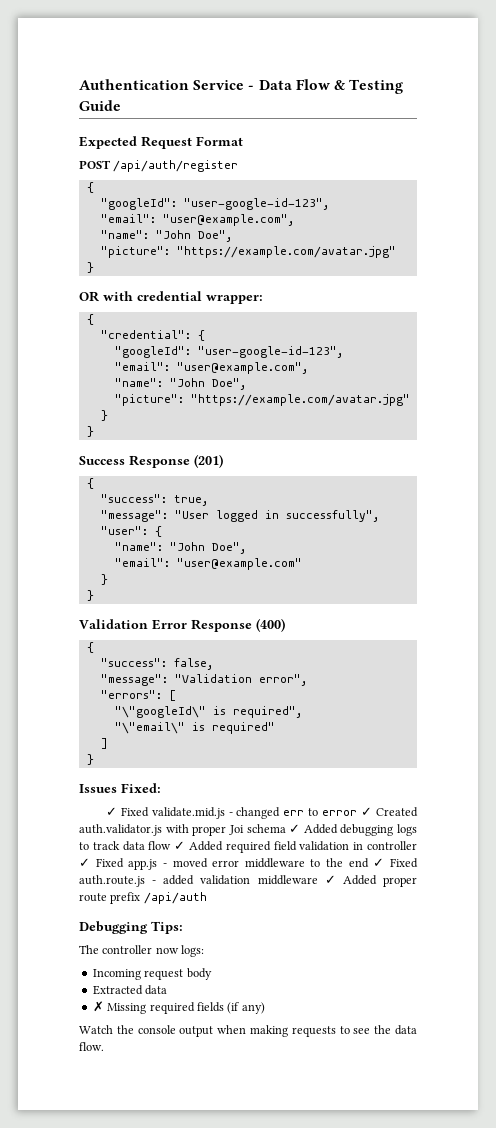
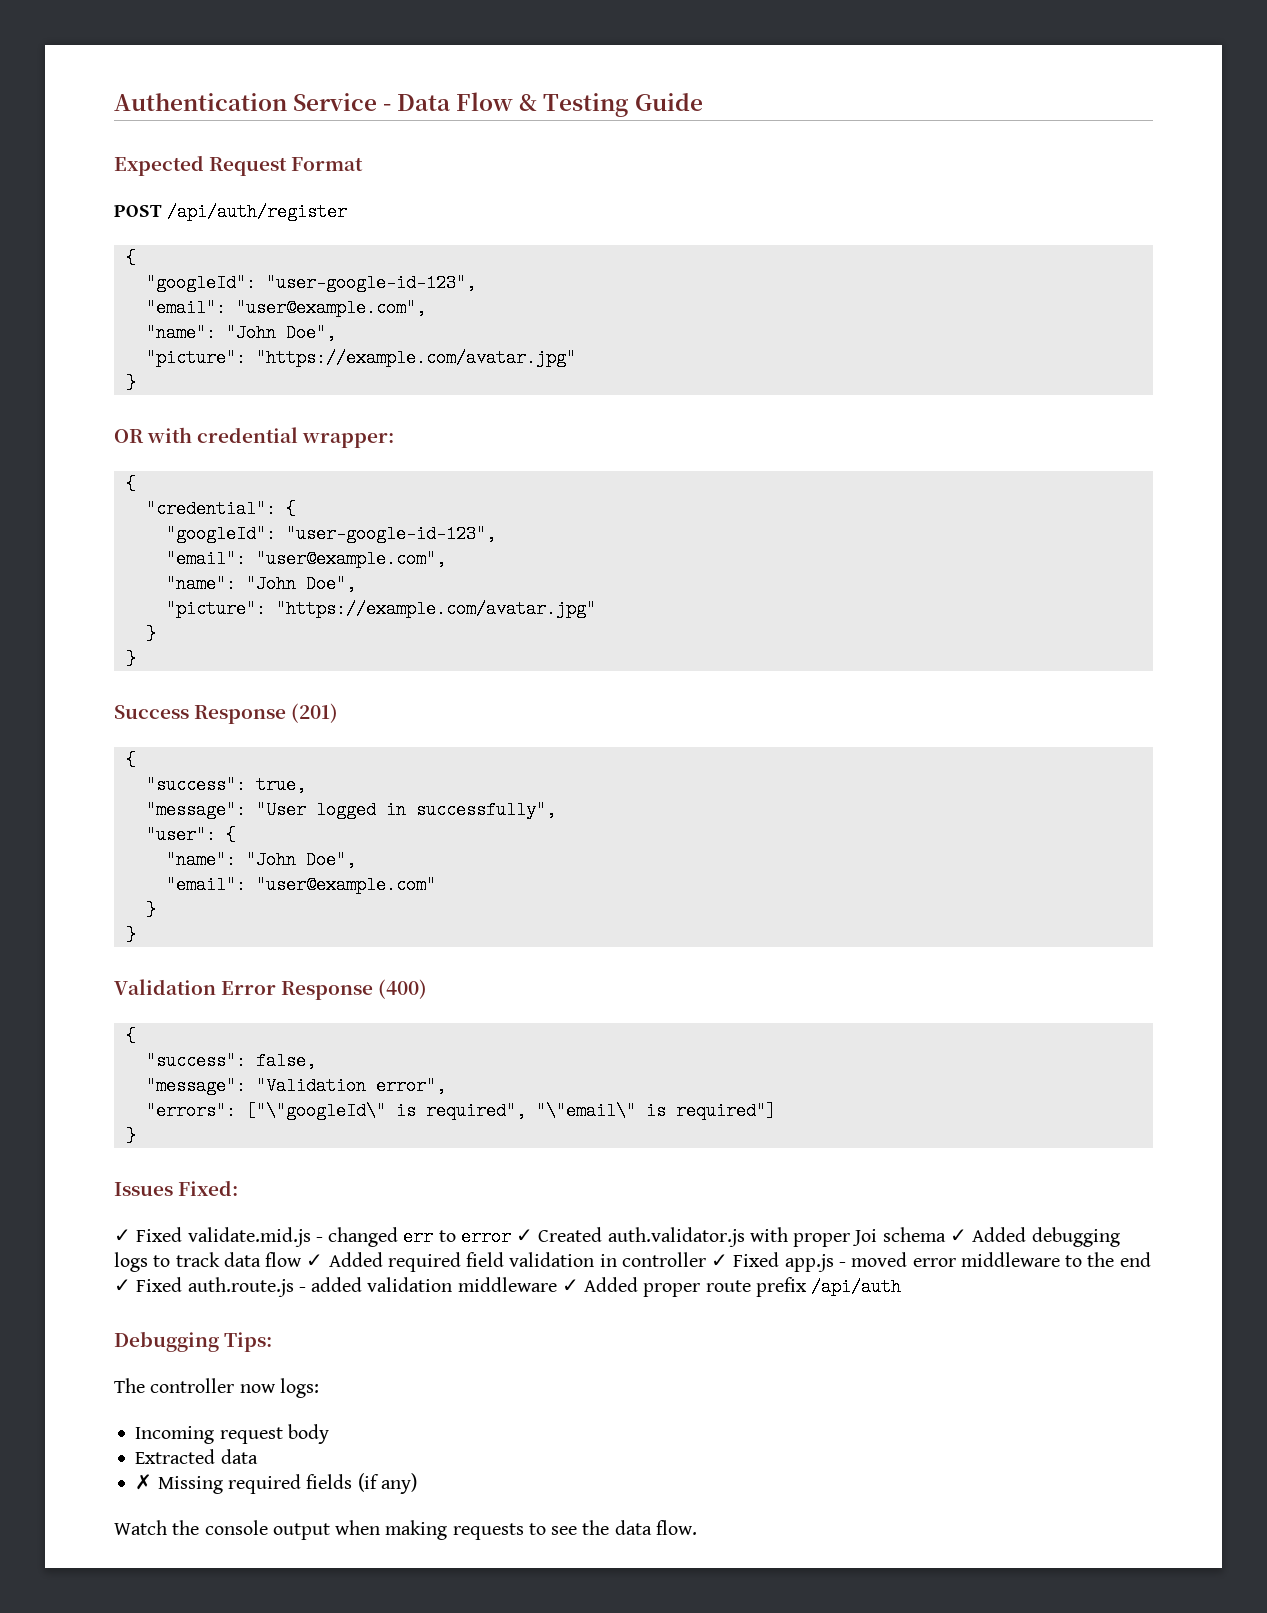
- "errors": [
- "\"googleId\" is required",
- "\"email\" is required"
- ]
+ "errors": ["\"googleId\" is required", "\"email\" is required"]

